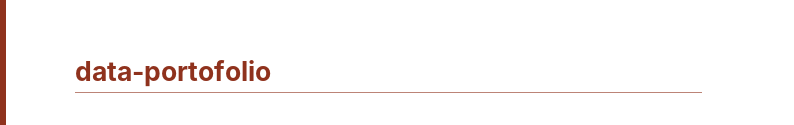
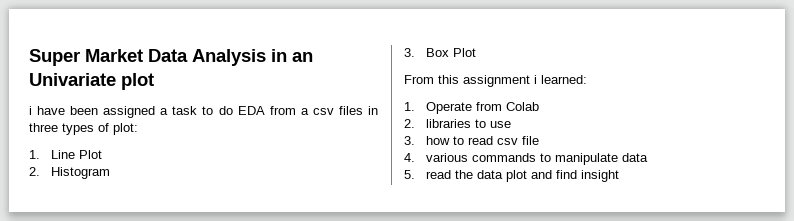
- data-portofolio
+ Super Market Data Analysis in an Univariate plot
+ i have been assigned a task to do EDA from a csv files in three types of plot:
+ 1. Line Plot
+ 2. Histogram
+ 3. Box Plot
+ From this assignment i learned:
+ 1. Operate from Colab
+ 2. libraries to use
+ 3. how to read csv file
+ 4. various commands to manipulate data
+ 5. read the data plot and find insight

